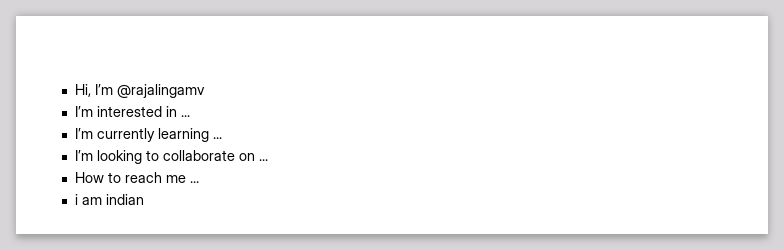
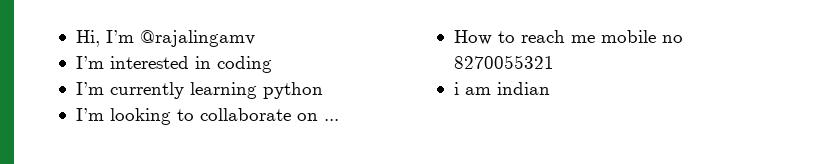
- I’m interested in ...
+ I’m interested in coding
- I’m currently learning ...
+ I’m currently learning python
- How to reach me ...
+ How to reach me mobile no 8270055321

